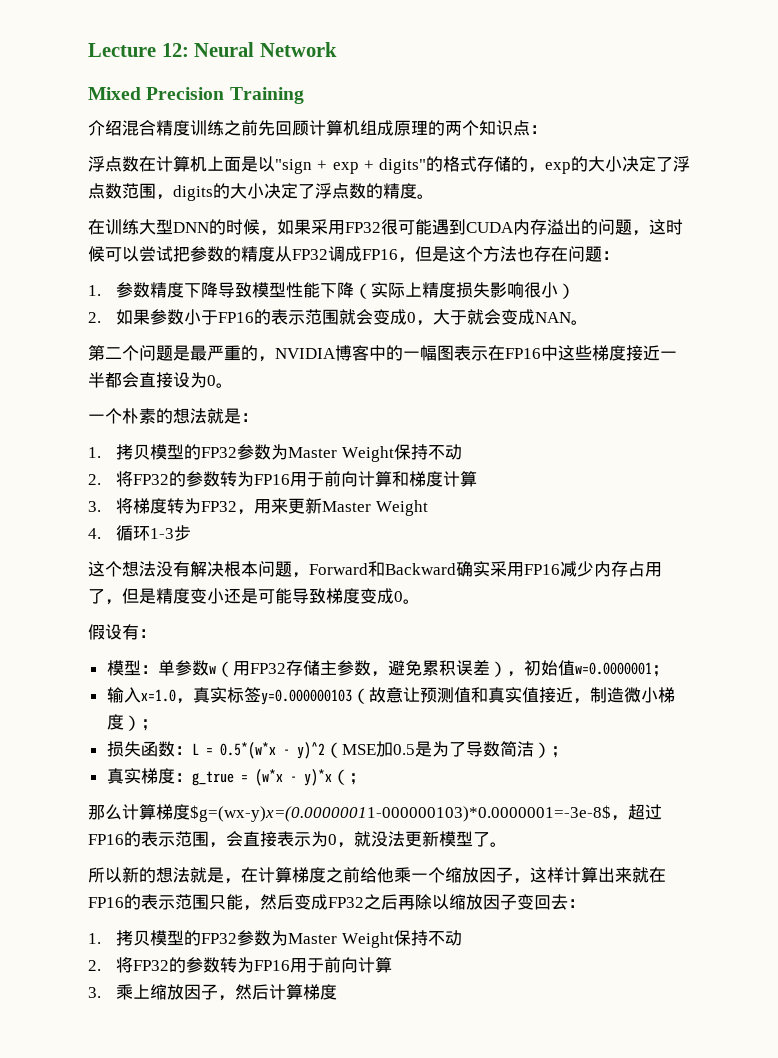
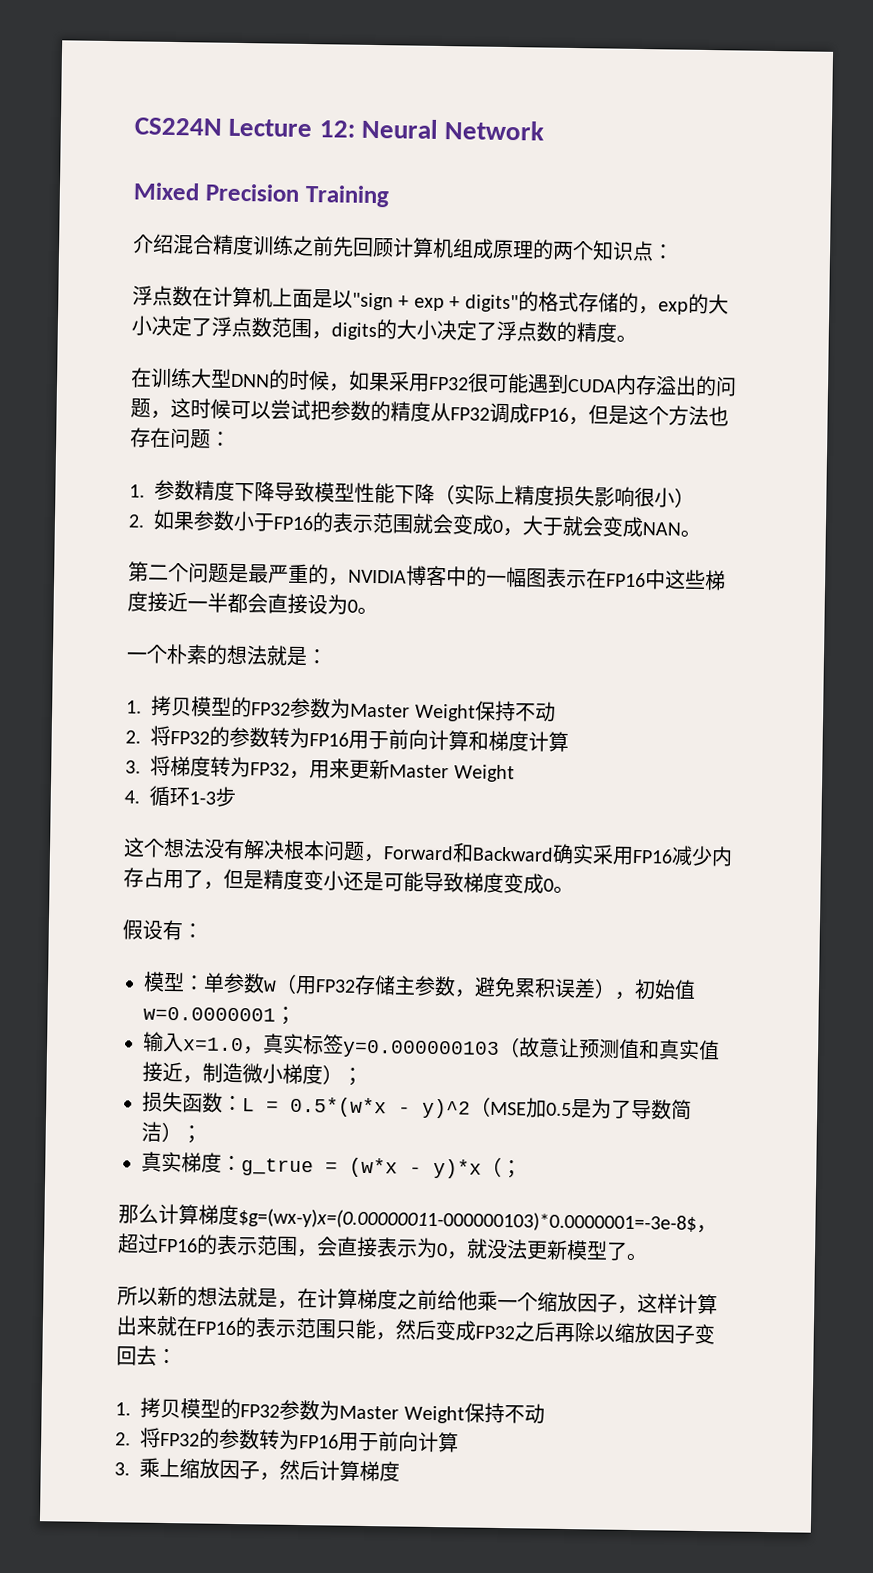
- Lecture 12: Neural Network
+ CS224N Lecture 12: Neural Network

